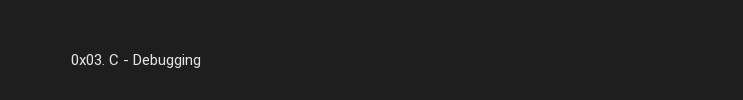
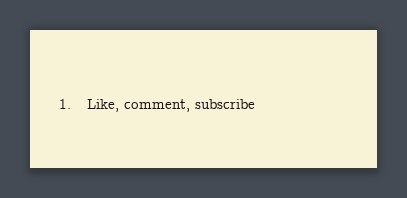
- 0x03. C - Debugging
+ 1. Like, comment, subscribe

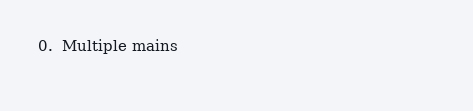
- 1. Like, comment, subscribe
+ 0. Multiple mains

